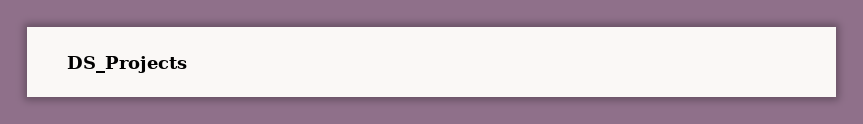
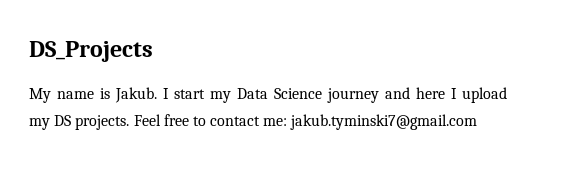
+ My name is Jakub. I start my Data Science journey and here I upload my DS projects. Feel free to contact me: jakub.tyminski7@gmail.com

